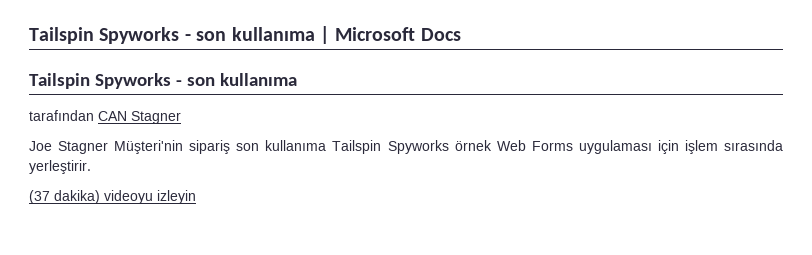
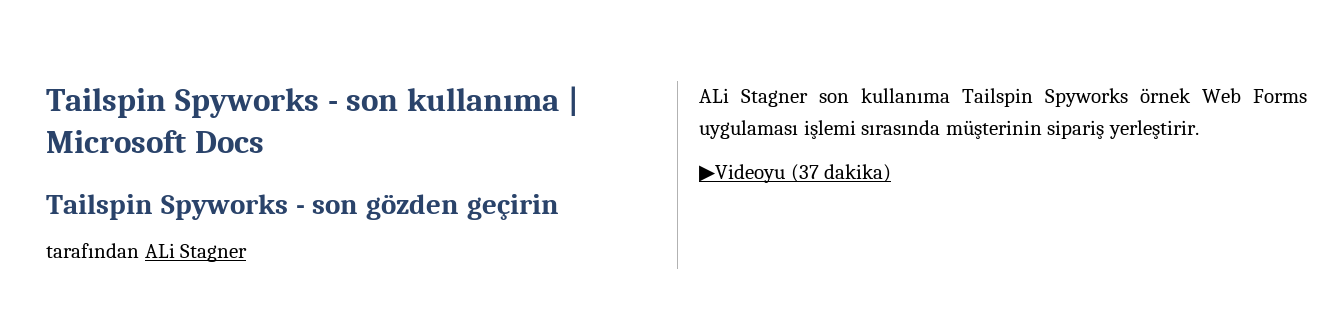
  Tailspin Spyworks - son kullanıma | Microsoft Docs
- Tailspin Spyworks - son kullanıma
+ Tailspin Spyworks - son gözden geçirin
- tarafından CAN Stagner
+ tarafından ALi Stagner
- Joe Stagner Müşteri'nin sipariş son kullanıma Tailspin Spyworks örnek Web Forms uygulaması için işlem sırasında yerleştirir.
+ ALi Stagner son kullanıma Tailspin Spyworks örnek Web Forms uygulaması işlemi sırasında müşterinin sipariş yerleştirir.
- (37 dakika) videoyu izleyin
+ ▶Videoyu (37 dakika)

